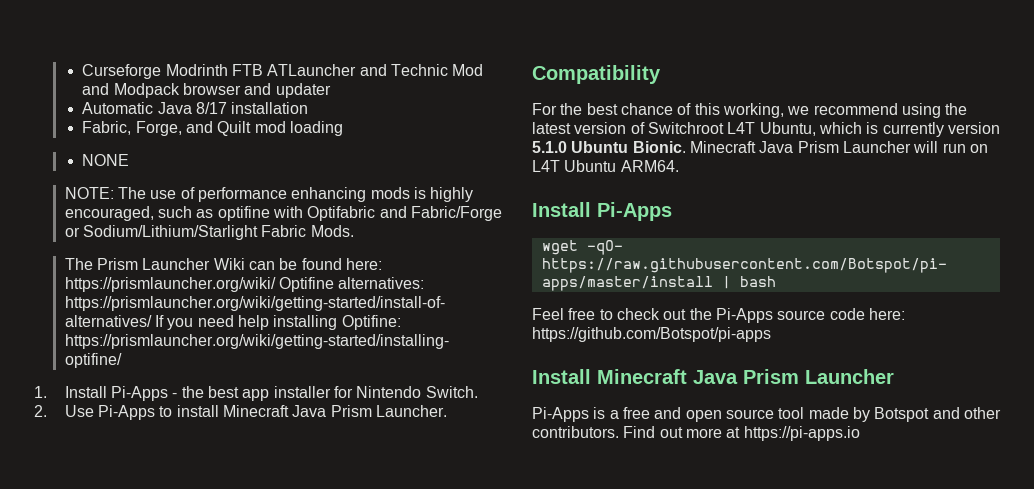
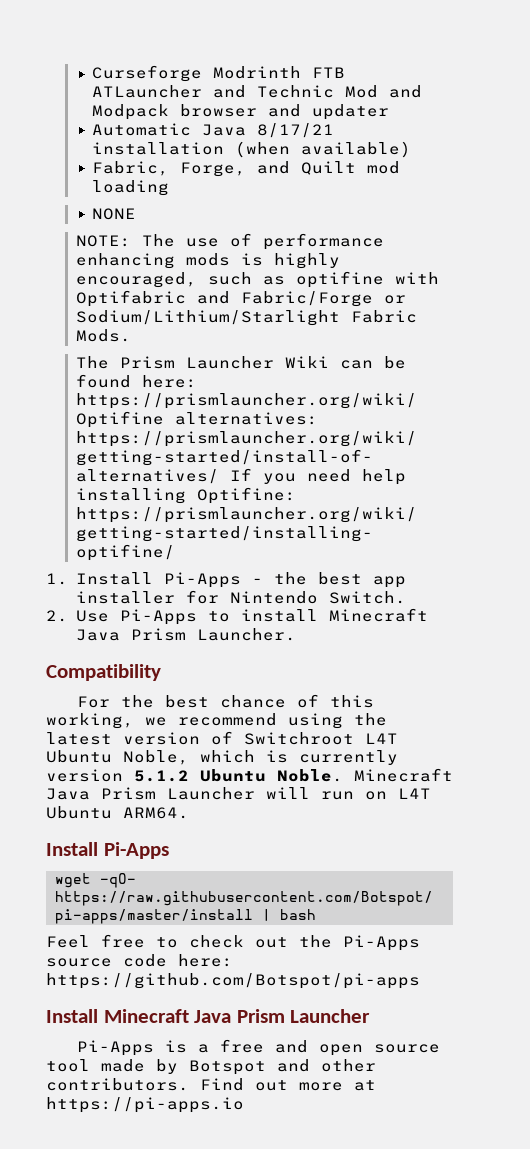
- Automatic Java 8/17 installation
+ Automatic Java 8/17/21 installation (when available)
- For the best chance of this working, we recommend using the latest version of Switchroot L4T Ubuntu, which is currently version 5.1.0 Ubuntu Bionic.
+ For the best chance of this working, we recommend using the latest version of Switchroot L4T Ubuntu Noble, which is currently version 5.1.2 Ubuntu Noble.

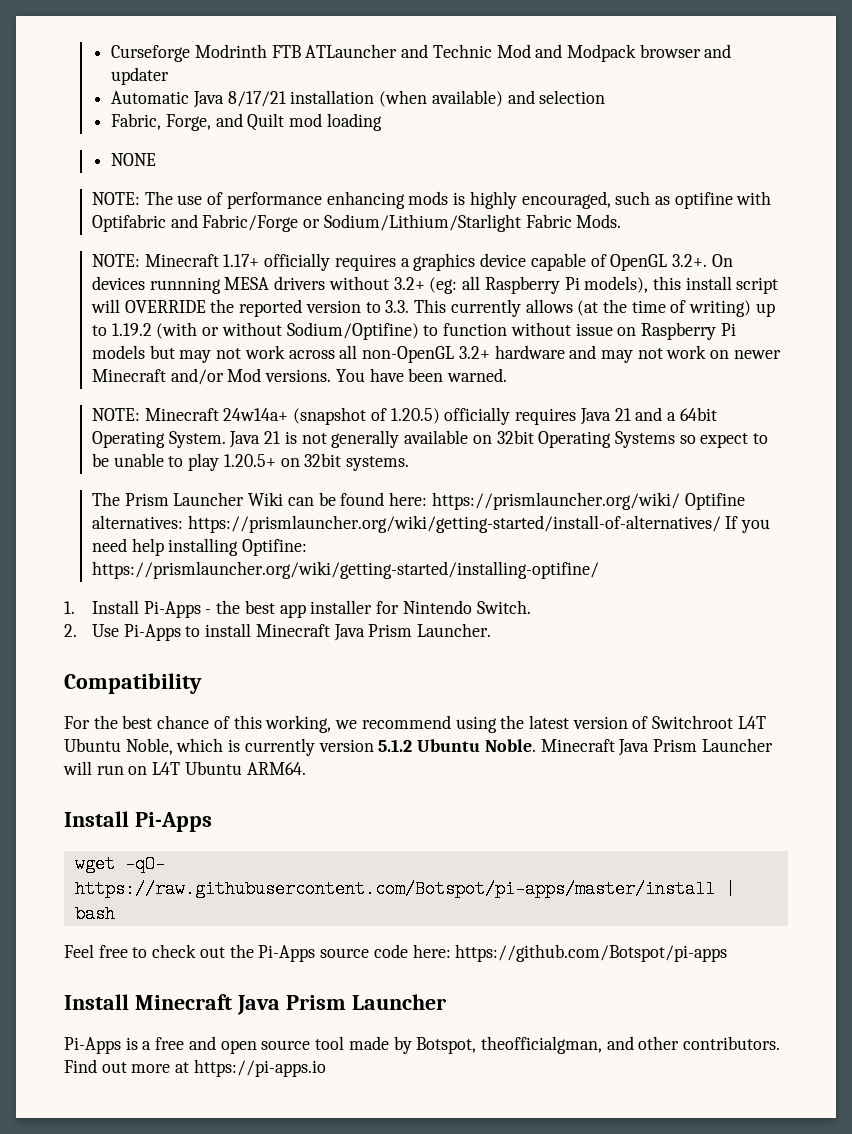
- Automatic Java 8/17/21 installation (when available)
+ Automatic Java 8/17/21 installation (when available) and selection
+ NOTE: Minecraft 1.17+ officially requires a graphics device capable of OpenGL 3.2+. On devices runnning MESA drivers without 3.2+ (eg: all Raspberry Pi models), this install script will OVERRIDE the reported version to 3.3. This currently allows (at the time of writing) up to 1.19.2 (with or without Sodium/Optifine) to function without issue on Raspberry Pi models but may not work across all non-OpenGL 3.2+ hardware and may not work on newer Minecraft and/or Mod versions. You have been warned.
+ NOTE: Minecraft 24w14a+ (snapshot of 1.20.5) officially requires Java 21 and a 64bit Operating System. Java 21 is not generally available on 32bit Operating Systems so expect to be unable to play 1.20.5+ on 32bit systems.
- Pi-Apps is a free and open source tool made by Botspot and other contributors.
+ Pi-Apps is a free and open source tool made by Botspot, theofficialgman, and other contributors.

